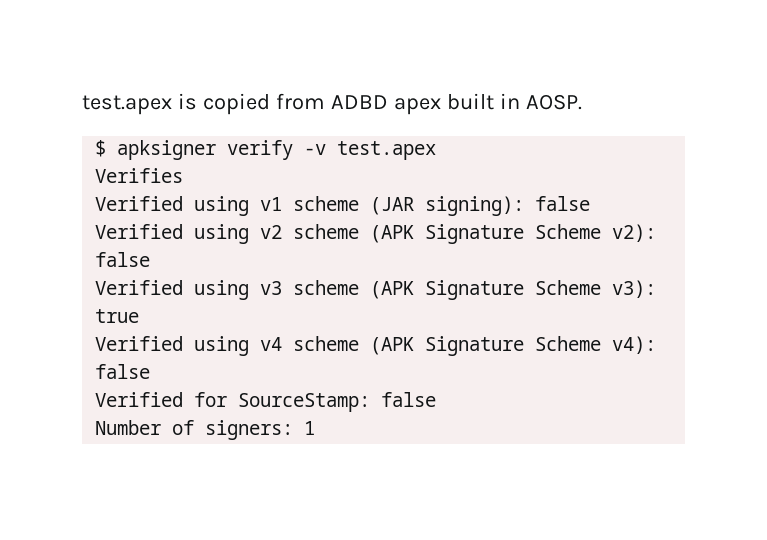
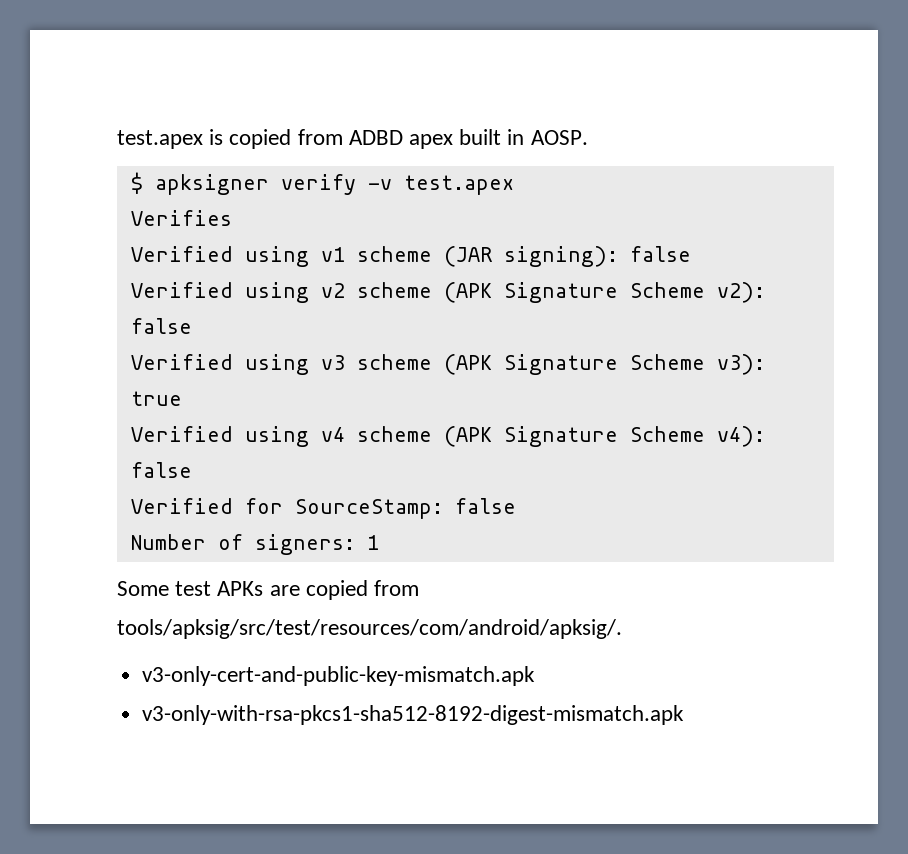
+ Some test APKs are copied from tools/apksig/src/test/resources/com/android/apksig/.
+ v3-only-cert-and-public-key-mismatch.apk
+ v3-only-with-rsa-pkcs1-sha512-8192-digest-mismatch.apk

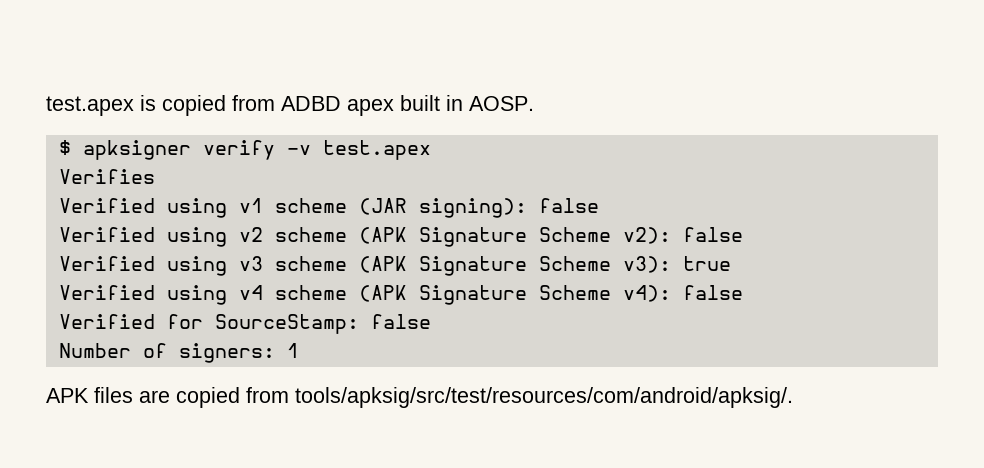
- Some test APKs are copied from tools/apksig/src/test/resources/com/android/apksig/.
+ APK files are copied from tools/apksig/src/test/resources/com/android/apksig/.
- v3-only-cert-and-public-key-mismatch.apk
- v3-only-with-rsa-pkcs1-sha512-8192-digest-mismatch.apk

